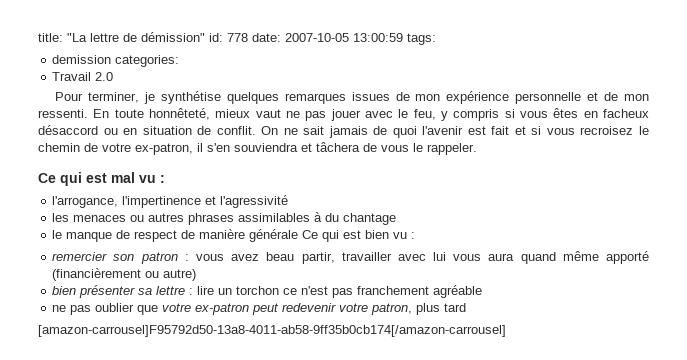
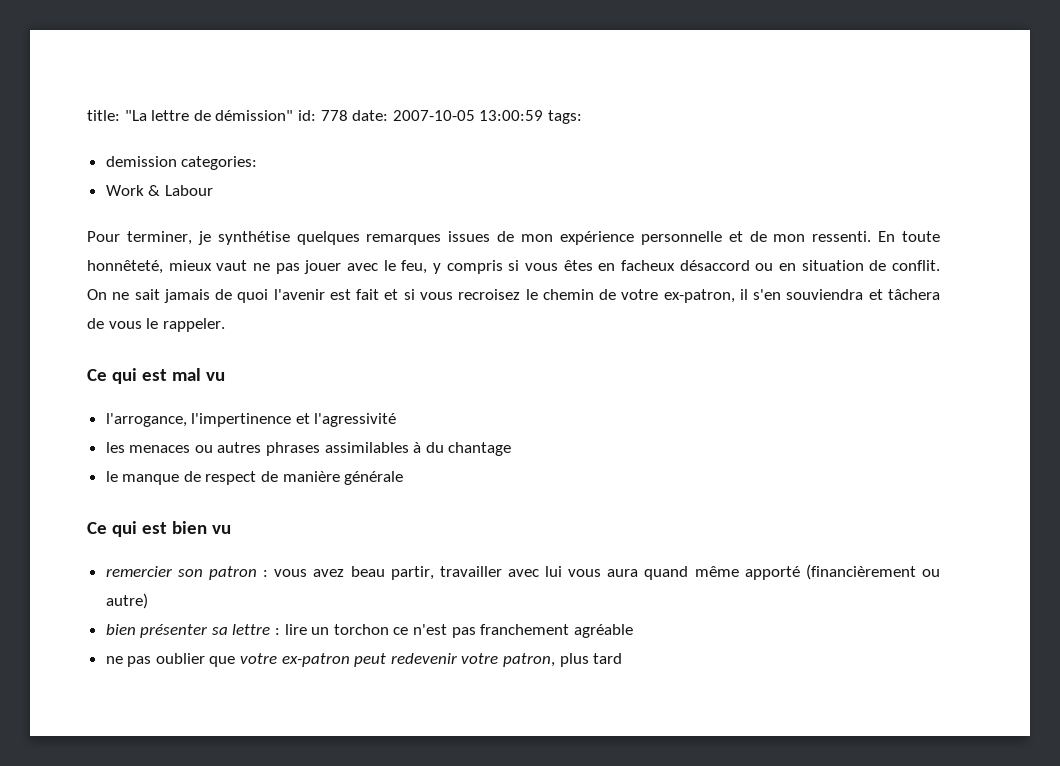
- Travail 2.0
+ Work & Labour
- Ce qui est mal vu :
+ Ce qui est mal vu
- le manque de respect de manière générale Ce qui est bien vu :
+ le manque de respect de manière générale
+ Ce qui est bien vu
- [amazon-carrousel]F95792d50-13a8-4011-ab58-9ff35b0cb174[/amazon-carrousel]

